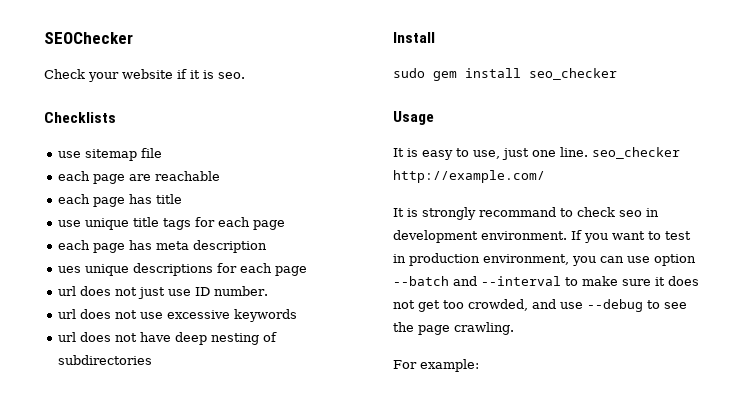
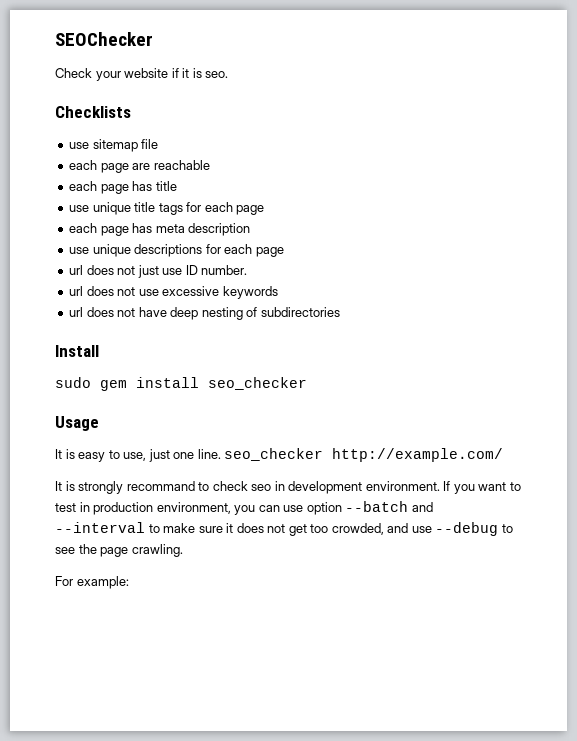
- ues unique descriptions for each page
+ use unique descriptions for each page

